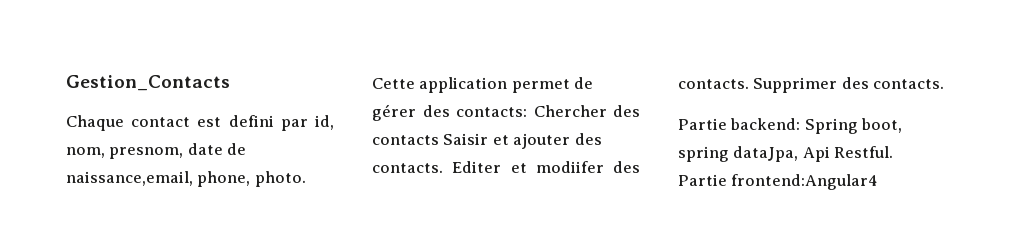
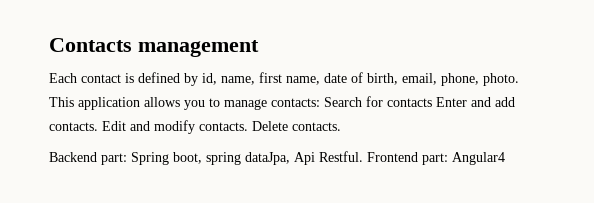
- Gestion_Contacts
- Chaque contact est defini par id, nom, presnom, date de naissance,email, phone, photo. Cette application permet de gérer des contacts: Chercher des contacts Saisir et ajouter des contacts. Editer et modiifer des contacts. Supprimer des contacts.
+ Contacts management
+ Each contact is defined by id, name, first name, date of birth, email, phone, photo. This application allows you to manage contacts: Search for contacts Enter and add contacts. Edit and modify contacts. Delete contacts.
- Partie backend: Spring boot, spring dataJpa, Api Restful.
+ Backend part: Spring boot, spring dataJpa, Api Restful.
- Partie frontend:Angular4
+ Frontend part: Angular4

